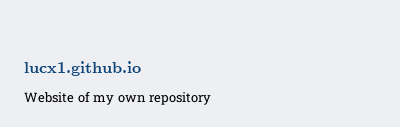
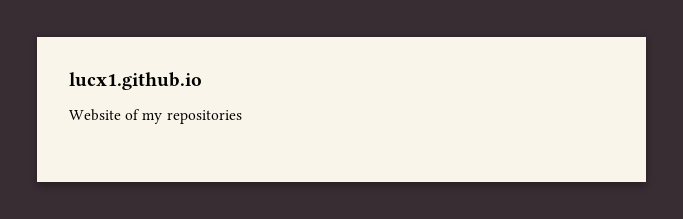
- Website of my own repository
+ Website of my repositories

